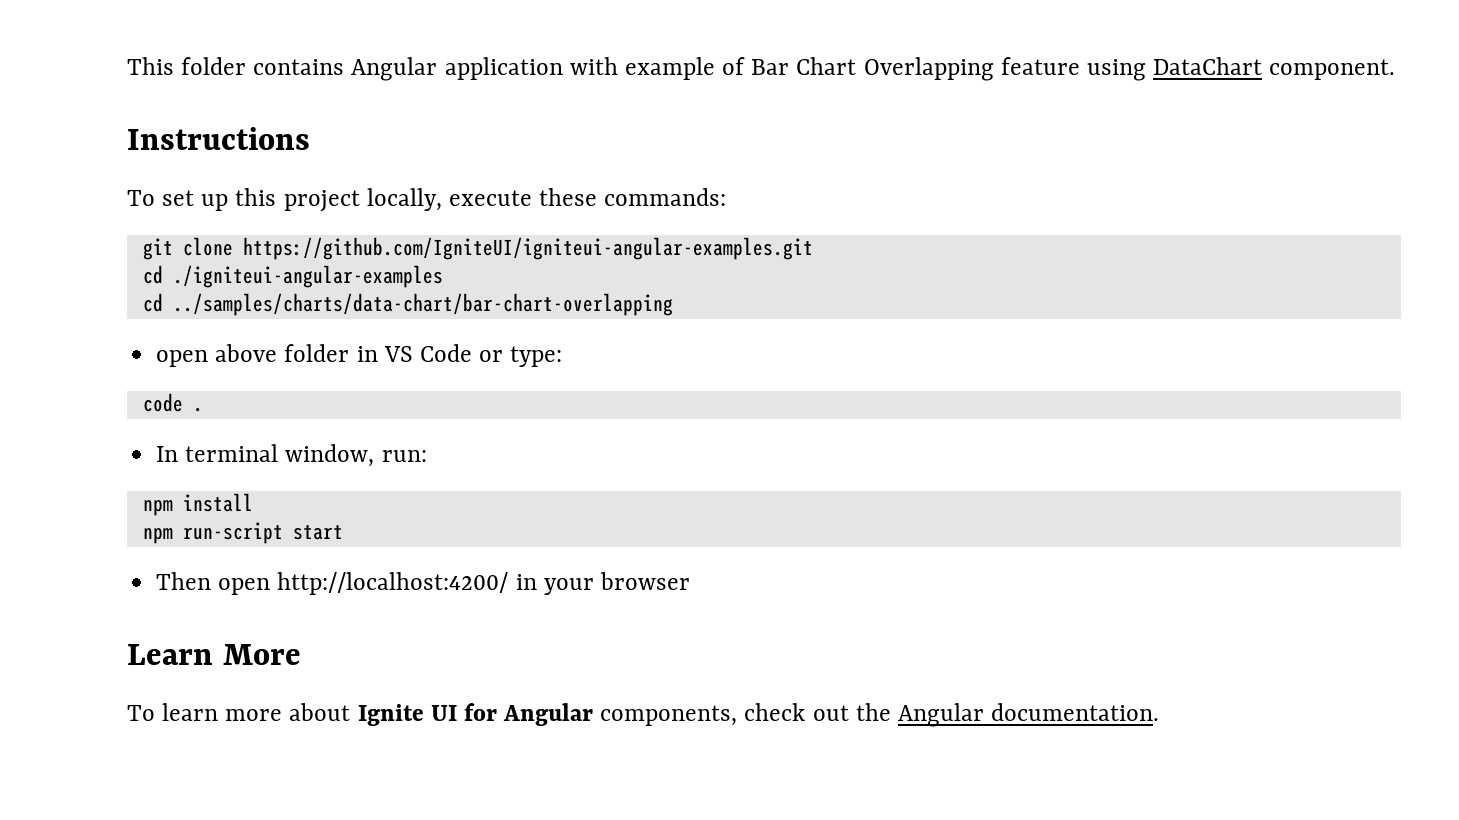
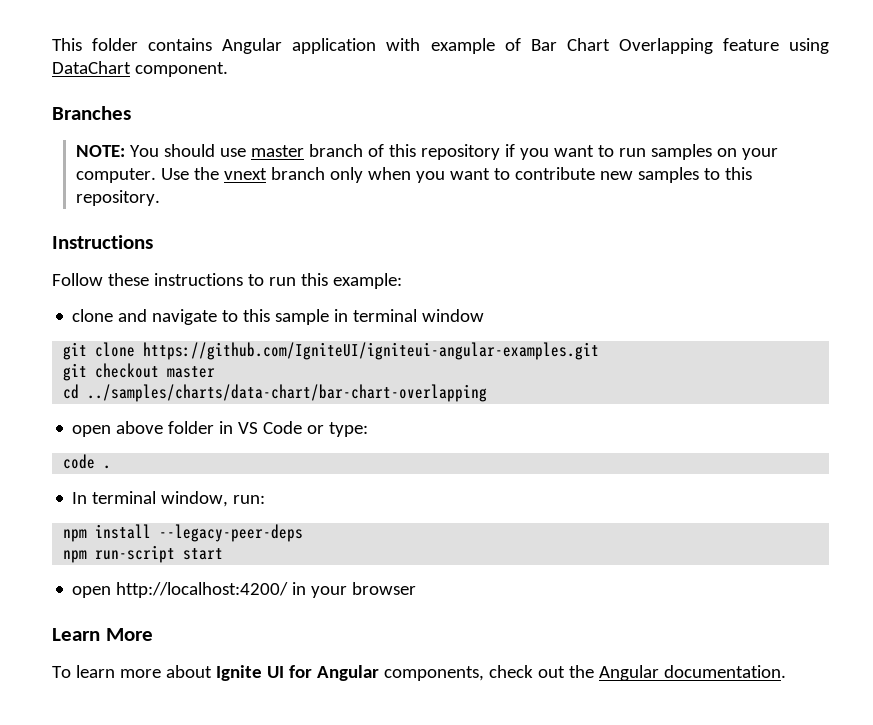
+ Branches
+ NOTE: You should use master branch of this repository if you want to run samples on your computer. Use the vnext branch only when you want to contribute new samples to this repository.
  Instructions
- To set up this project locally, execute these commands:
+ Follow these instructions to run this example:
+ clone and navigate to this sample in terminal window
- cd ./igniteui-angular-examples
+ git checkout master
- npm install
+ npm install --legacy-peer-deps
- Then open http://localhost:4200/ in your browser
+ open http://localhost:4200/ in your browser

